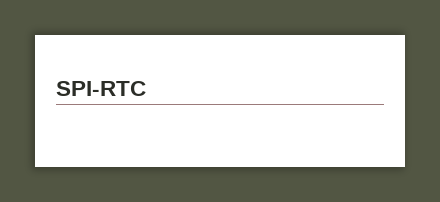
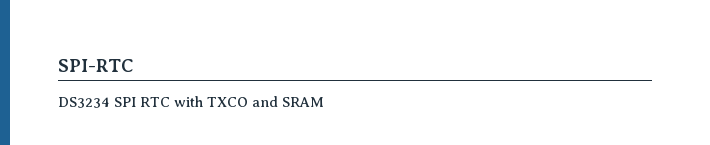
+ DS3234 SPI RTC with TXCO and SRAM

